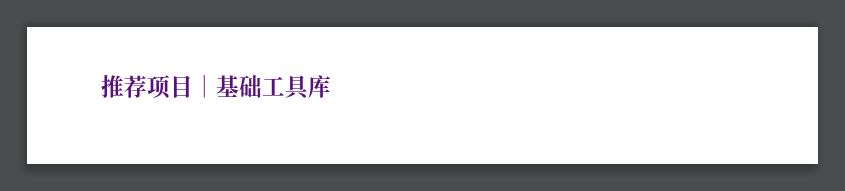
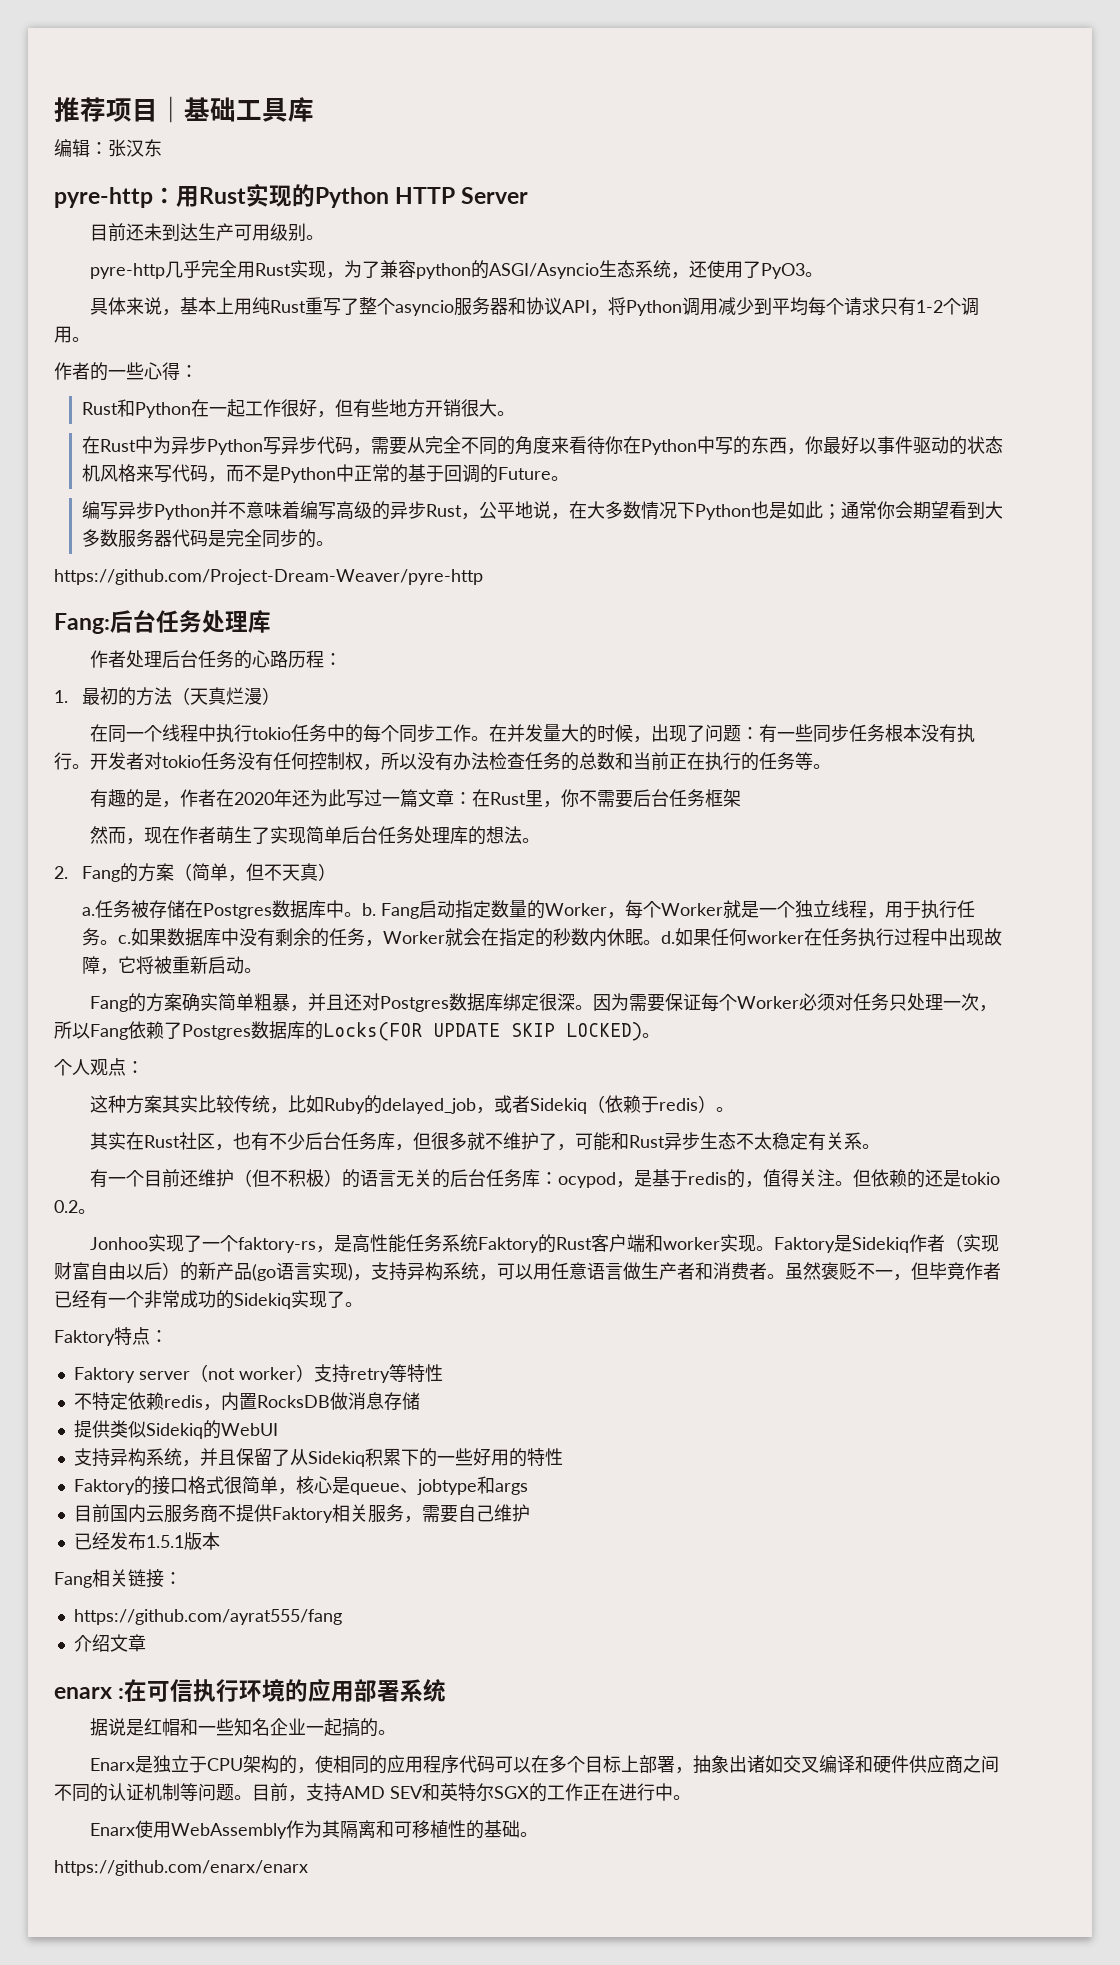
+ 编辑：张汉东
+ pyre-http：用Rust实现的Python HTTP Server
+ 目前还未到达生产可用级别。
+ pyre-http几乎完全用Rust实现，为了兼容python的ASGI/Asyncio生态系统，还使用了PyO3。
+ 具体来说，基本上用纯Rust重写了整个asyncio服务器和协议API，将Python调用减少到平均每个请求只有1-2个调用。
+ 作者的一些心得：
+ Rust和Python在一起工作很好，但有些地方开销很大。
+ 在Rust中为异步Python写异步代码，需要从完全不同的角度来看待你在Python中写的东西，你最好以事件驱动的状态机风格来写代码，而不是Python中正常的基于回调的Future。
+ 编写异步Python并不意味着编写高级的异步Rust，公平地说，在大多数情况下Python也是如此；通常你会期望看到大多数服务器代码是完全同步的。
+ https://github.com/Project-Dream-Weaver/pyre-http
+ Fang:后台任务处理库
+ 作者处理后台任务的心路历程：
+ 1.最初的方法（天真烂漫）
+ 在同一个线程中执行tokio任务中的每个同步工作。在并发量大的时候，出现了问题：有一些同步任务根本没有执行。开发者对tokio任务没有任何控制权，所以没有办法检查任务的总数和当前正在执行的任务等。
+ 有趣的是，作者在2020年还为此写过一篇文章：在Rust里，你不需要后台任务框架
+ 然而，现在作者萌生了实现简单后台任务处理库的想法。
+ 2. Fang的方案（简单，但不天真）
+ a.任务被存储在Postgres数据库中。b. Fang启动指定数量的Worker，每个Worker就是一个独立线程，用于执行任务。c.如果数据库中没有剩余的任务，Worker就会在指定的秒数内休眠。d.如果任何worker在任务执行过程中出现故障，它将被重新启动。
+ Fang的方案确实简单粗暴，并且还对Postgres数据库绑定很深。因为需要保证每个Worker必须对任务只处理一次，所以Fang依赖了Postgres数据库的Locks(FOR UPDATE SKIP LOCKED)。
+ 个人观点：
+ 这种方案其实比较传统，比如Ruby的delayed_job，或者Sidekiq（依赖于redis）。
+ 其实在Rust社区，也有不少后台任务库，但很多就不维护了，可能和Rust异步生态不太稳定有关系。
+ 有一个目前还维护（但不积极）的语言无关的后台任务库：ocypod，是基于redis的，值得关注。但依赖的还是tokio 0.2。
+ Jonhoo实现了一个faktory-rs，是高性能任务系统Faktory的Rust客户端和worker实现。Faktory是Sidekiq作者（实现财富自由以后）的新产品(go语言实现)，支持异构系统，可以用任意语言做生产者和消费者。虽然褒贬不一，但毕竟作者已经有一个非常成功的Sidekiq实现了。
+ Faktory特点：
+ Faktory server（not worker）支持retry等特性
+ 不特定依赖redis，内置RocksDB做消息存储
+ 提供类似Sidekiq的WebUI
+ 支持异构系统，并且保留了从Sidekiq积累下的一些好用的特性
+ Faktory的接口格式很简单，核心是queue、jobtype和args
+ 目前国内云服务商不提供Faktory相关服务，需要自己维护
+ 已经发布1.5.1版本
+ Fang相关链接：
+ https://github.com/ayrat555/fang
+ 介绍文章
+ enarx :在可信执行环境的应用部署系统
+ 据说是红帽和一些知名企业一起搞的。
+ Enarx是独立于CPU架构的，使相同的应用程序代码可以在多个目标上部署，抽象出诸如交叉编译和硬件供应商之间不同的认证机制等问题。目前，支持AMD SEV和英特尔SGX的工作正在进行中。
+ Enarx使用WebAssembly作为其隔离和可移植性的基础。
+ https://github.com/enarx/enarx

